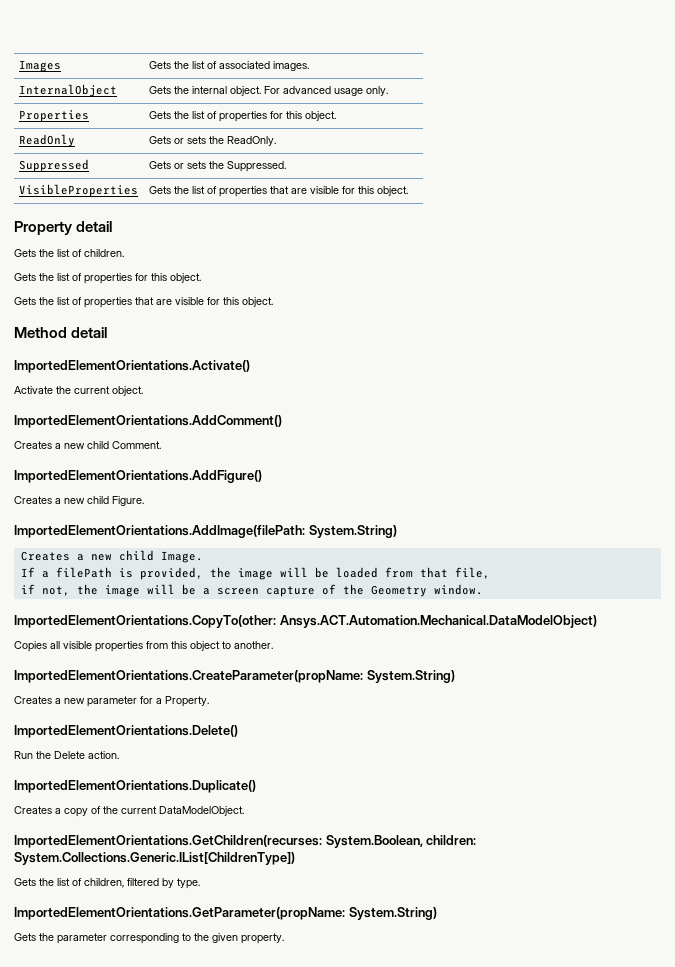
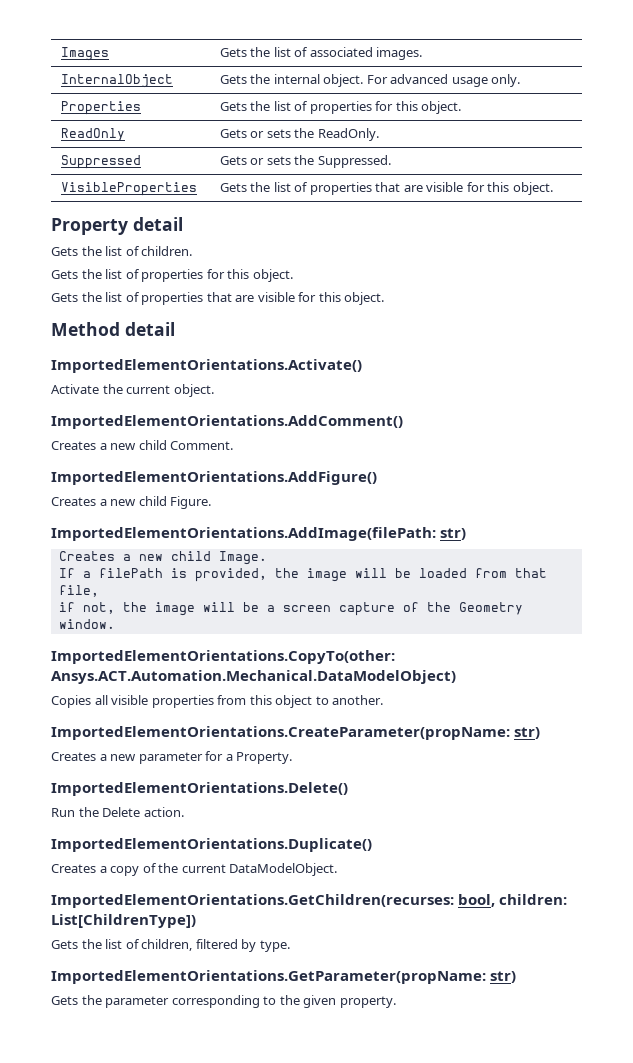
- ImportedElementOrientations.AddImage(filePath: System.String)
+ ImportedElementOrientations.AddImage(filePath: str)
- ImportedElementOrientations.CreateParameter(propName: System.String)
+ ImportedElementOrientations.CreateParameter(propName: str)
- ImportedElementOrientations.GetChildren(recurses: System.Boolean, children: System.Collections.Generic.IList[ChildrenType])
+ ImportedElementOrientations.GetChildren(recurses: bool, children: List[ChildrenType])
- ImportedElementOrientations.GetParameter(propName: System.String)
+ ImportedElementOrientations.GetParameter(propName: str)

